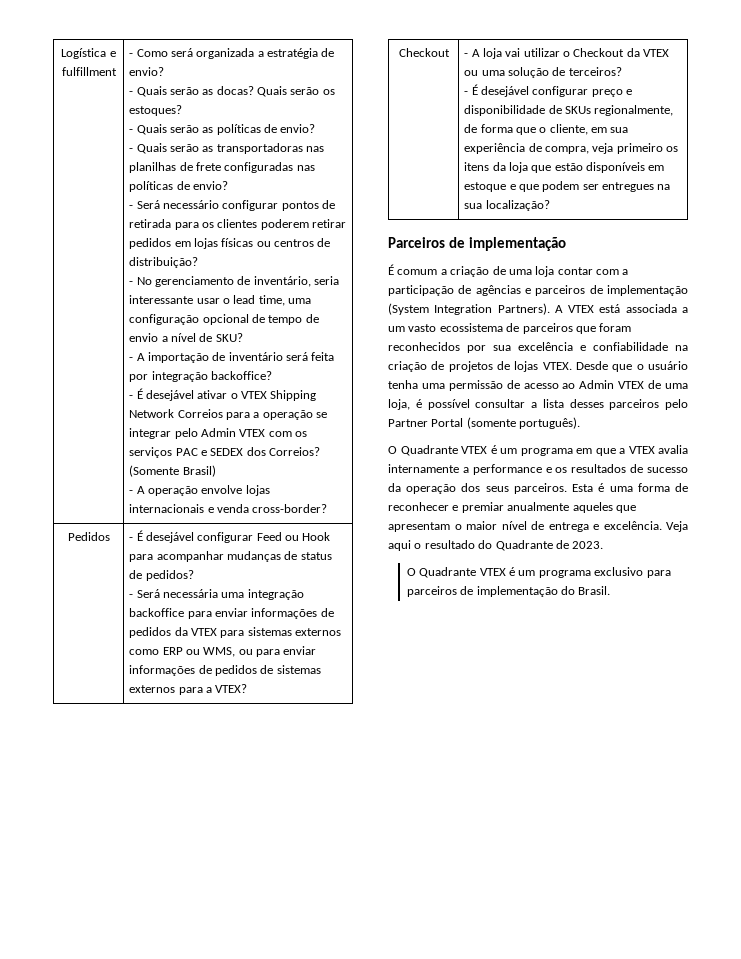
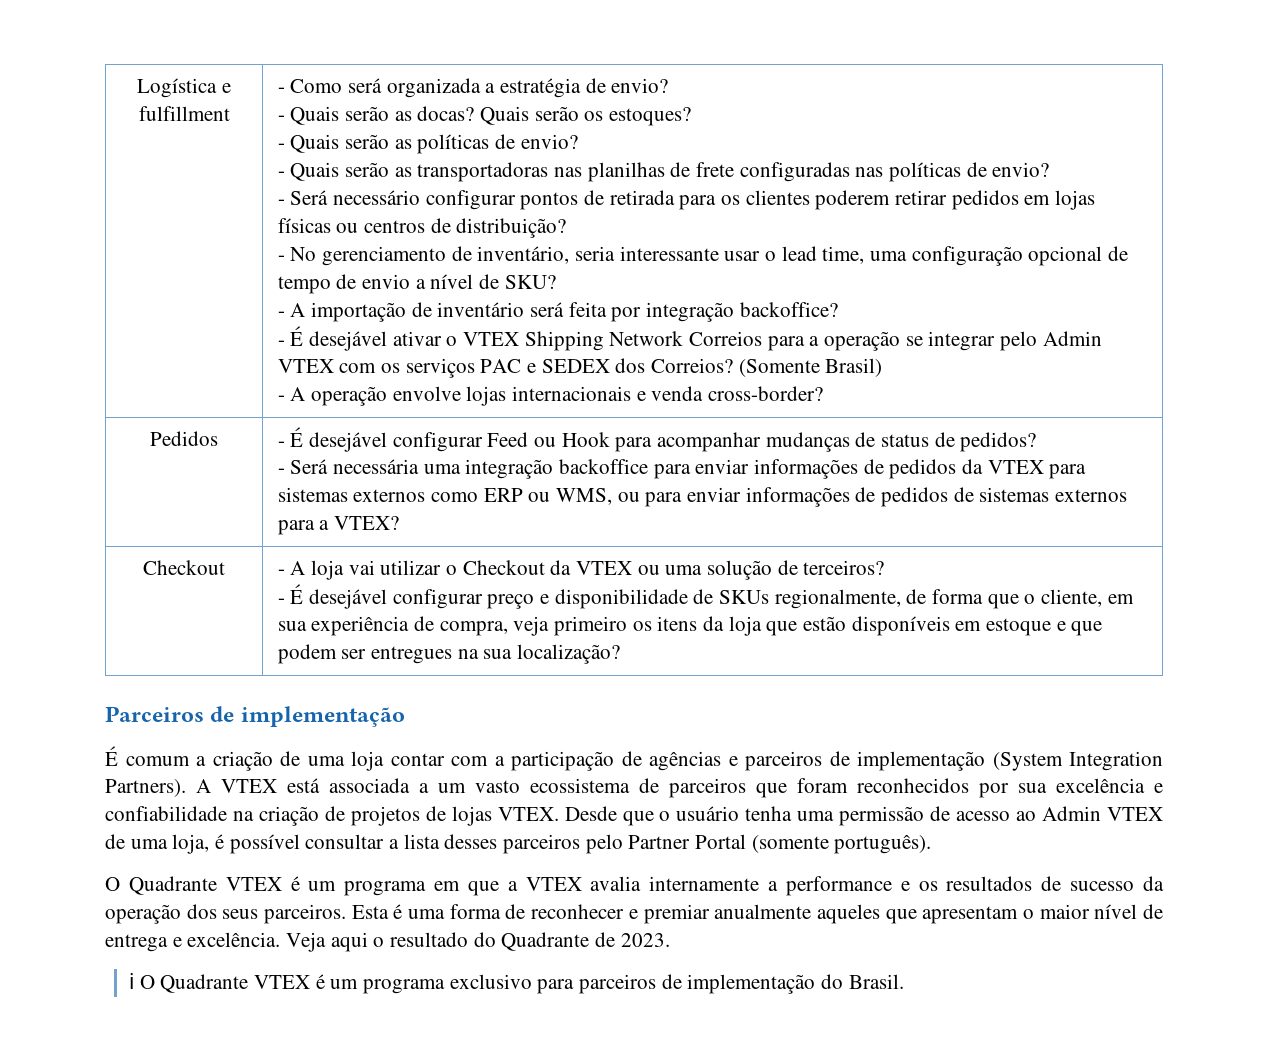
- O Quadrante VTEX é um programa exclusivo para parceiros de implementação do Brasil.
+ ℹ O Quadrante VTEX é um programa exclusivo para parceiros de implementação do Brasil.

